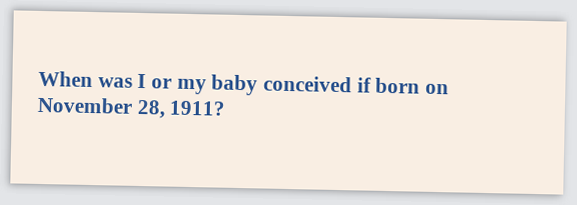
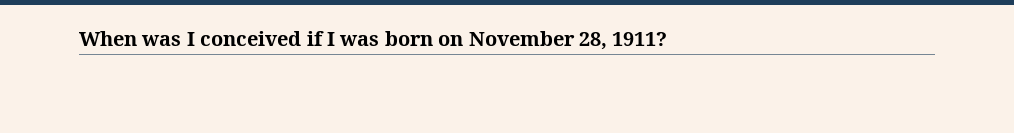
- When was I or my baby conceived if born on November 28, 1911?
+ When was I conceived if I was born on November 28, 1911?

